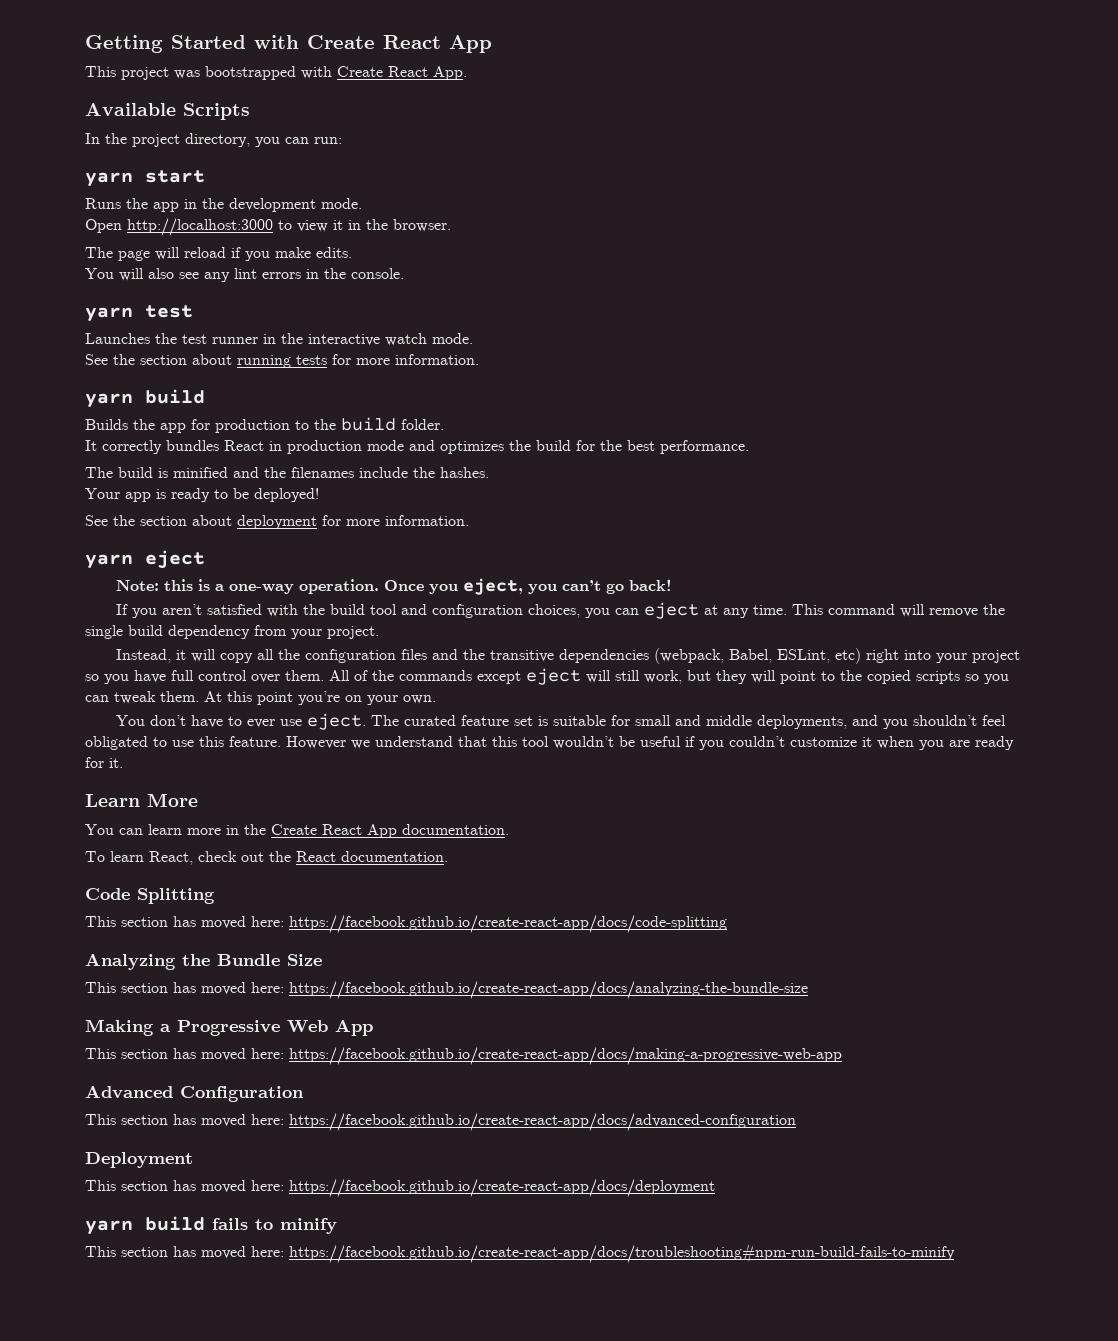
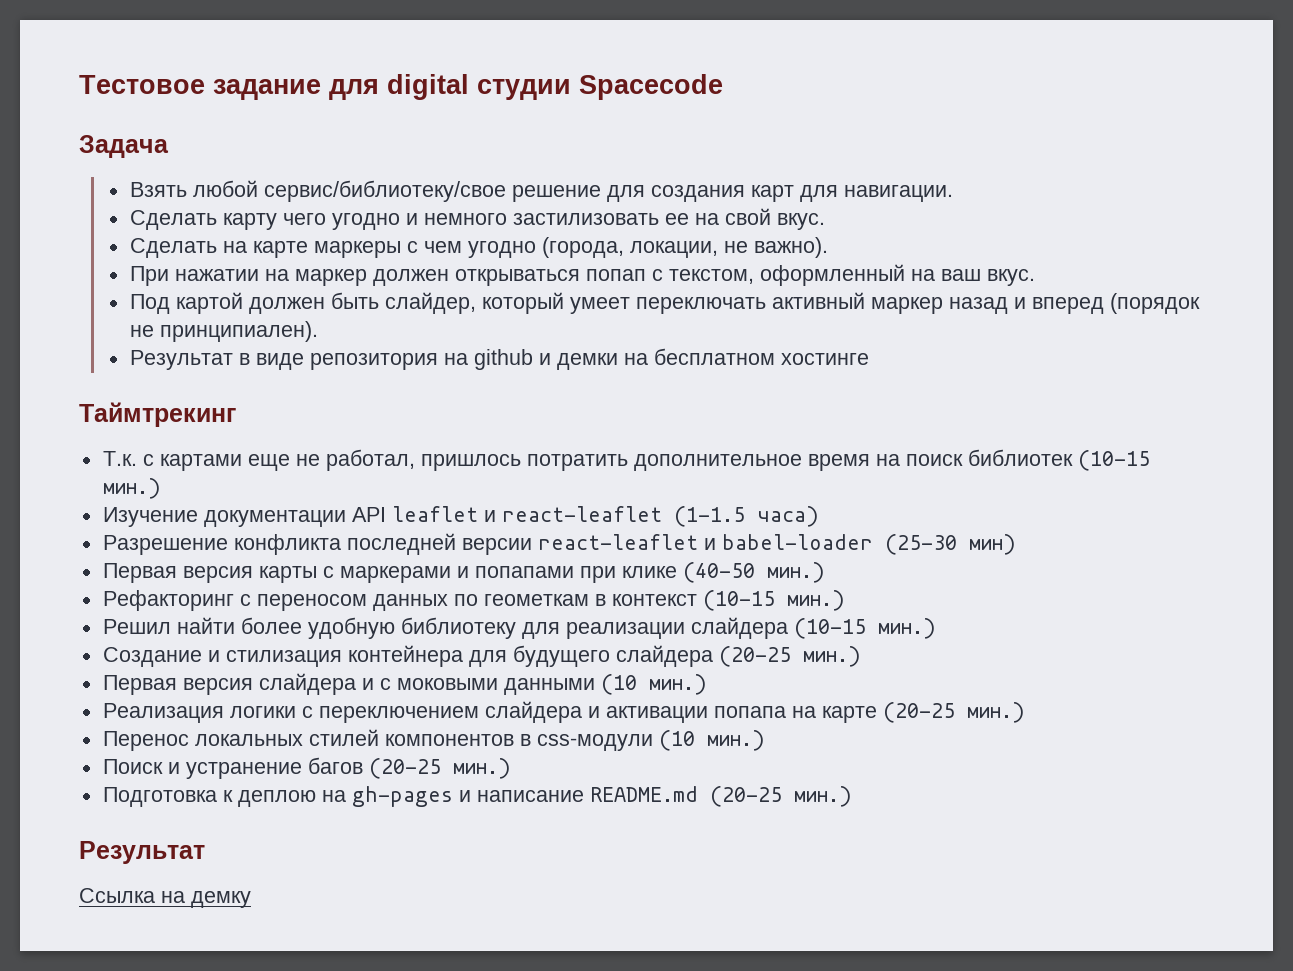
- Getting Started with Create React App
- This project was bootstrapped with Create React App.
- Available Scripts
- In the project directory, you can run:
- yarn start
- Runs the app in the development mode.
- Open http://localhost:3000 to view it in the browser.
- The page will reload if you make edits.
- You will also see any lint errors in the console.
- yarn test
- Launches the test runner in the interactive watch mode.
- See the section about running tests for more information.
- yarn build
- Builds the app for production to the build folder.
- It correctly bundles React in production mode and optimizes the build for the best performance.
- The build is minified and the filenames include the hashes.
- Your app is ready to be deployed!
- See the section about deployment for more information.
- yarn eject
- Note: this is a one-way operation. Once you eject, you can’t go back!
- If you aren’t satisfied with the build tool and configuration choices, you can eject at any time. This command will remove the single build dependency from your project.
- Instead, it will copy all the configuration files and the transitive dependencies (webpack, Babel, ESLint, etc) right into your project so you have full control over them. All of the commands except eject will still work, but they will point to the copied scripts so you can tweak them. At this point you’re on your own.
- You don’t have to ever use eject. The curated feature set is suitable for small and middle deployments, and you shouldn’t feel obligated to use this feature. However we understand that this tool wouldn’t be useful if you couldn’t customize it when you are ready for it.
- Learn More
- You can learn more in the Create React App documentation.
- To learn React, check out the React documentation.
- Code Splitting
- This section has moved here: https://facebook.github.io/create-react-app/docs/code-splitting
- Analyzing the Bundle Size
- This section has moved here: https://facebook.github.io/create-react-app/docs/analyzing-the-bundle-size
- Making a Progressive Web App
- This section has moved here: https://facebook.github.io/create-react-app/docs/making-a-progressive-web-app
- Advanced Configuration
- This section has moved here: https://facebook.github.io/create-react-app/docs/advanced-configuration
- Deployment
- This section has moved here: https://facebook.github.io/create-react-app/docs/deployment
- yarn build fails to minify
- This section has moved here: https://facebook.github.io/create-react-app/docs/troubleshooting#npm-run-build-fails-to-minify
+ Тестовое задание для digital студии Spacecode
+ Задача
+ Взять любой сервис/библиотеку/свое решение для создания карт для навигации.
+ Сделать карту чего угодно и немного застилизовать ее на свой вкус.
+ Сделать на карте маркеры с чем угодно (города, локации, не важно).
+ При нажатии на маркер должен открываться попап с текстом, оформленный на ваш вкус.
+ Под картой должен быть слайдер, который умеет переключать активный маркер назад и вперед (порядок не принципиален).
+ Результат в виде репозитория на github и демки на бесплатном хостинге
+ Таймтрекинг
+ Т.к. с картами еще не работал, пришлось потратить дополнительное время на поиск библиотек (10-15 мин.)
+ Изучение документации API leaflet и react-leaflet (1-1.5 часа)
+ Разрешениe конфликта последней версии react-leaflet и babel-loader (25-30 мин)
+ Первая версия карты с маркерами и попапами при клике (40-50 мин.)
+ Рефакторинг с переносом данных по геометкам в контекст (10-15 мин.)
+ Решил найти более удобную библиотеку для реализации слайдера (10-15 мин.)
+ Создание и стилизация контейнера для будущего слайдера (20-25 мин.)
+ Первая версия слайдера и с моковыми данными (10 мин.)
+ Реализация логики с переключением слайдера и активации попапа на карте (20-25 мин.)
+ Перенос локальных стилей компонентов в css-модули (10 мин.)
+ Поиск и устранение багов (20-25 мин.)
+ Подготовка к деплою на gh-pages и написание README.md (20-25 мин.)
+ Результат
+ Ссылка на демку

